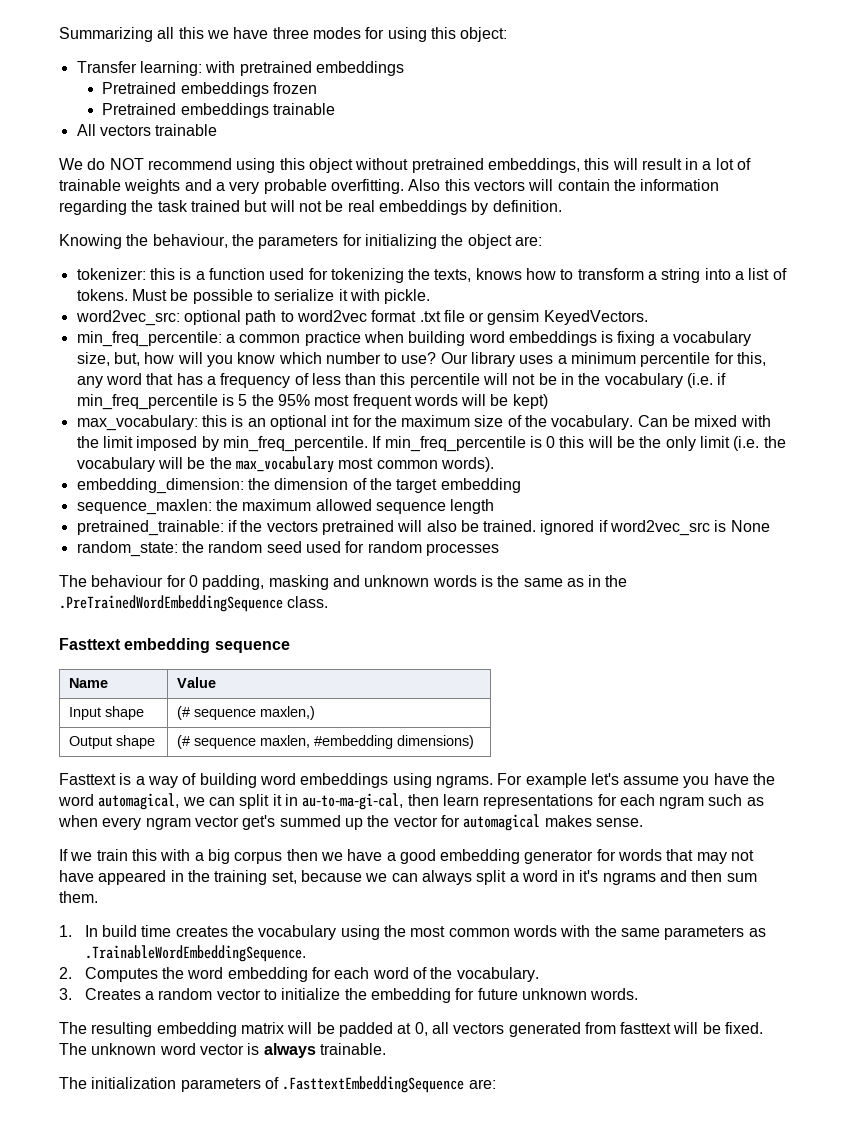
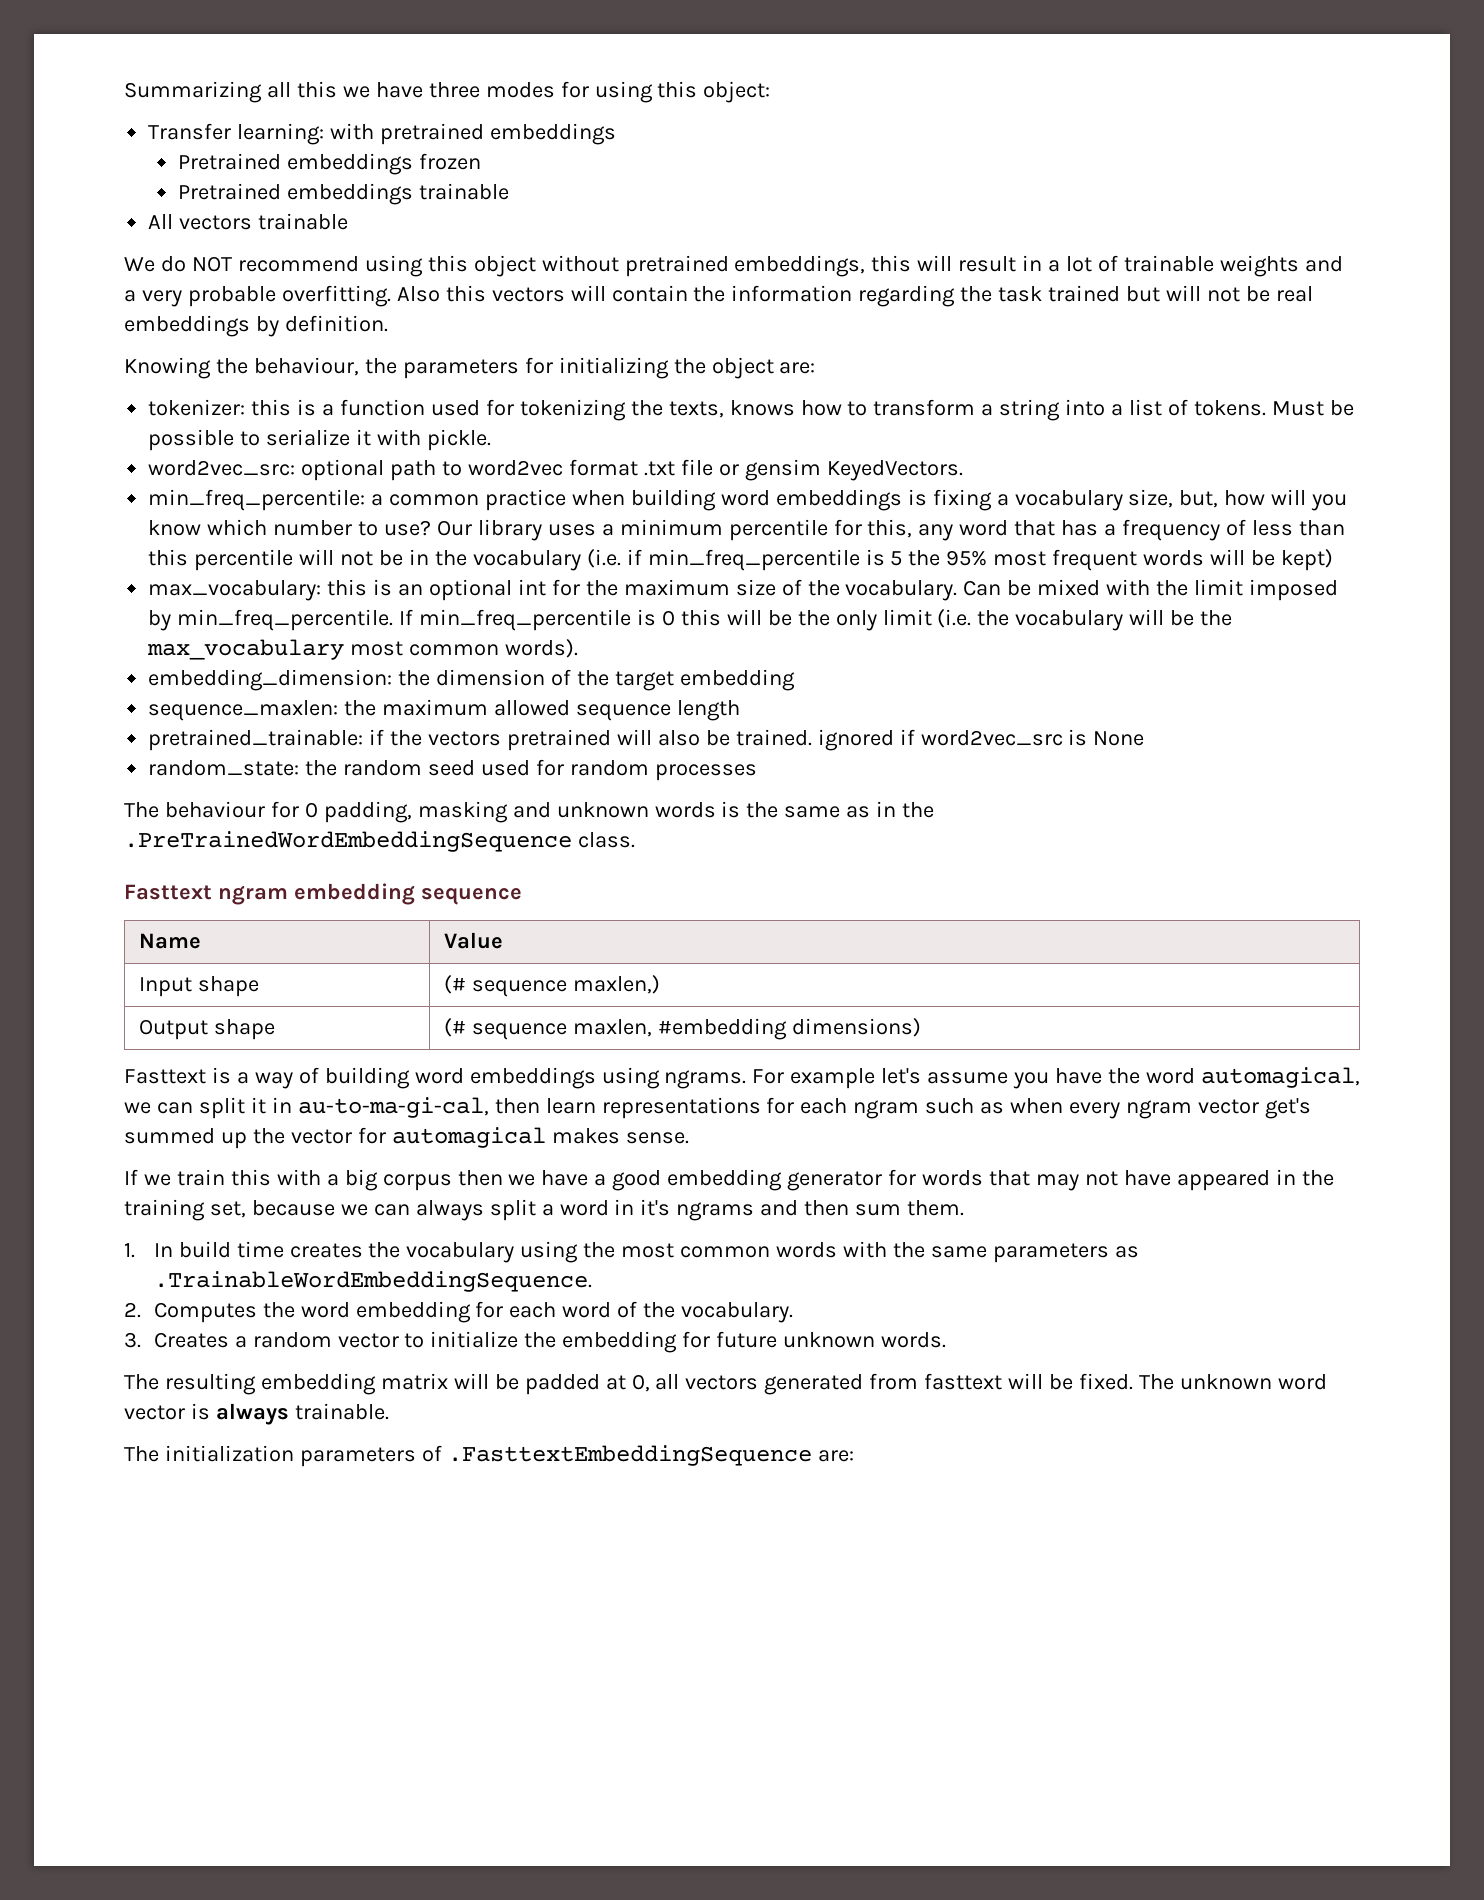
- Fasttext embedding sequence
+ Fasttext ngram embedding sequence

